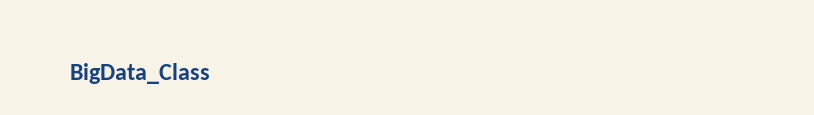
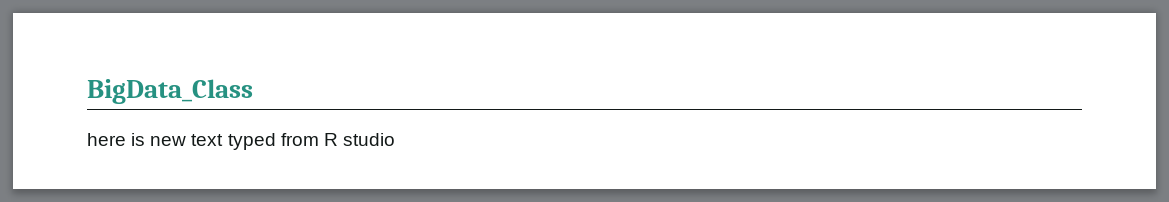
+ here is new text typed from R studio

